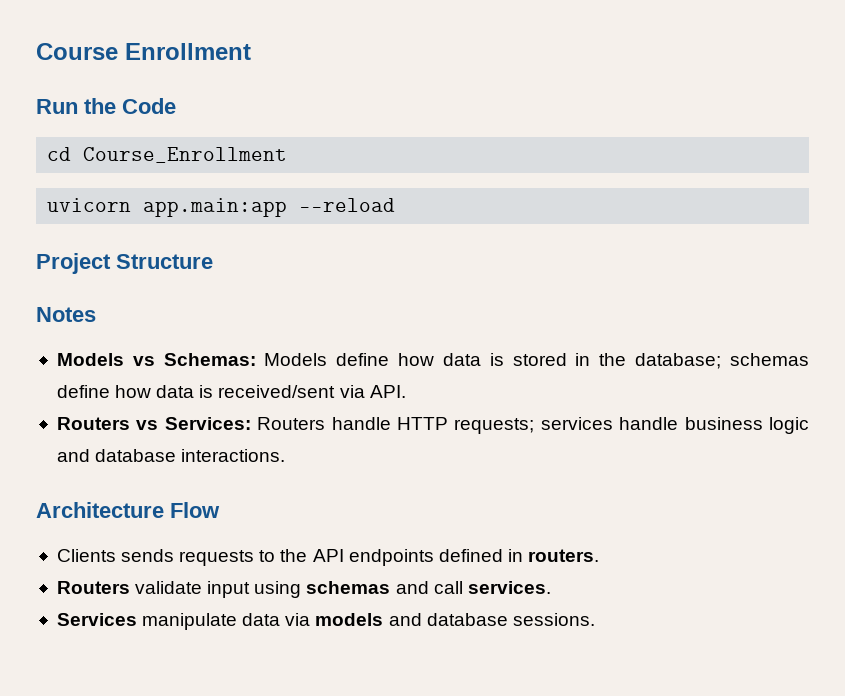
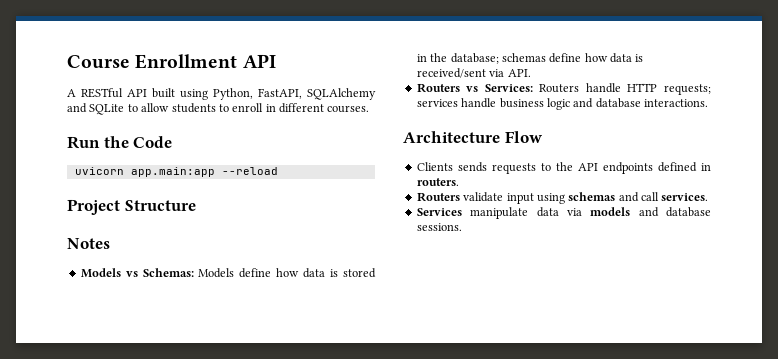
- Course Enrollment
+ Course Enrollment API
+ A RESTful API built using Python, FastAPI, SQLAlchemy and SQLite to allow students to enroll in different courses.
- cd Course_Enrollment

